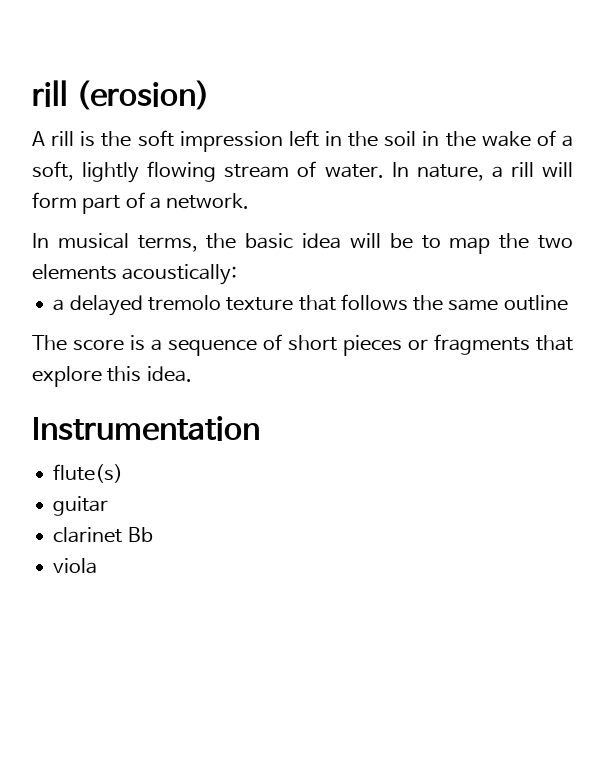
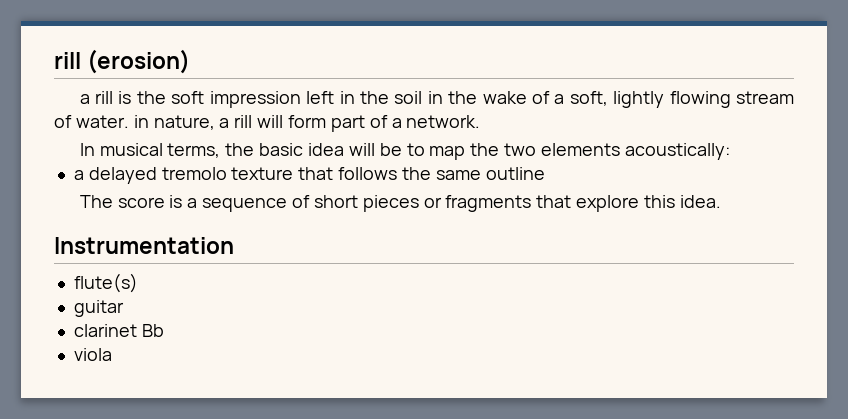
- A rill is the soft impression left in the soil in the wake of a soft, lightly flowing stream of water. In nature, a rill will form part of a network.
+ a rill is the soft impression left in the soil in the wake of a soft, lightly flowing stream of water. in nature, a rill will form part of a network.

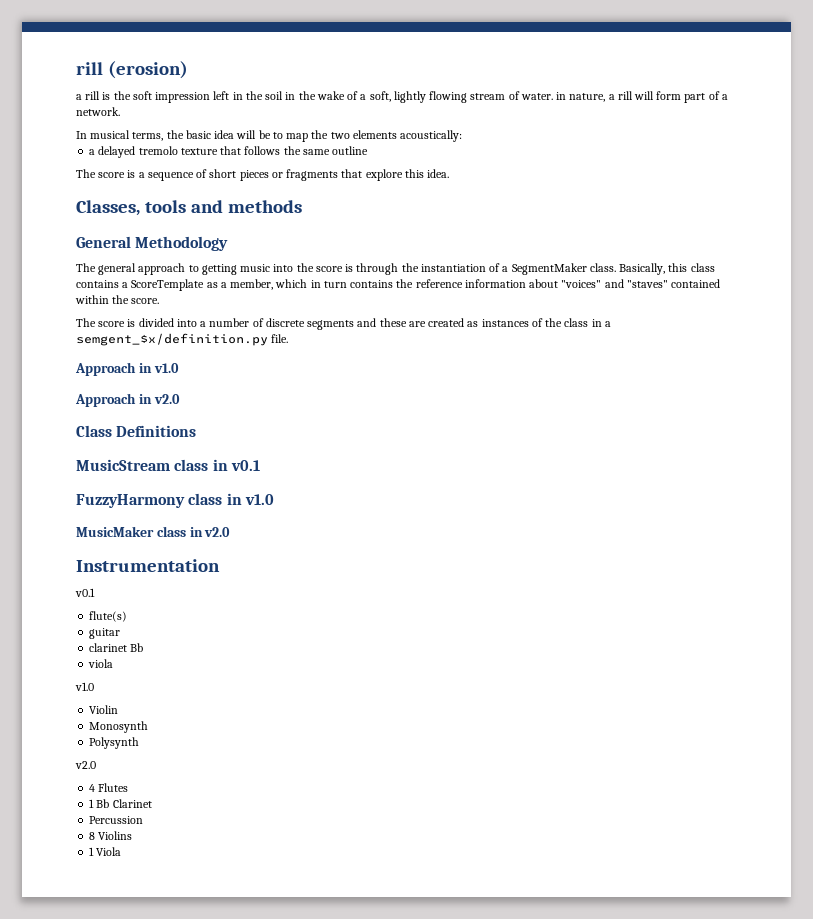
+ Classes, tools and methods
+ General Methodology
+ The general approach to getting music into the score is through the instantiation of a SegmentMaker class. Basically, this class contains a ScoreTemplate as a member, which in turn contains the reference information about "voices" and "staves" contained within the score.
+ The score is divided into a number of discrete segments and these are created as instances of the class in a semgent_$x/definition.py file.
+ Approach in v1.0
+ Approach in v2.0
+ Class Definitions
+ MusicStream class in v0.1
+ FuzzyHarmony class in v1.0
+ MusicMaker class in v2.0
  Instrumentation
+ v0.1
  viola
+ v1.0
+ Violin
+ Monosynth
+ Polysynth
+ v2.0
+ 4 Flutes
+ 1 Bb Clarinet
+ Percussion
+ 8 Violins
+ 1 Viola

